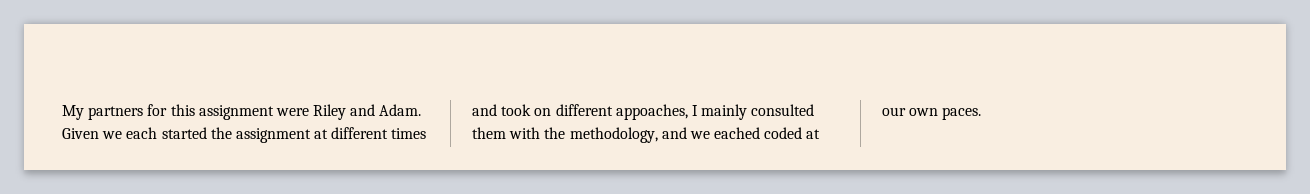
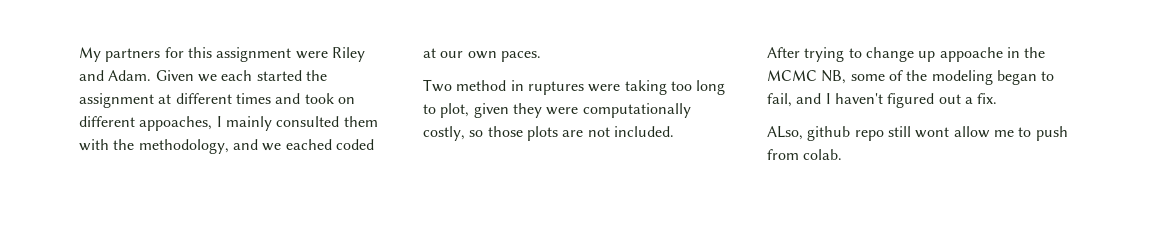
+ Two method in ruptures were taking too long to plot, given they were computationally costly, so those plots are not included.
+ After trying to change up appoache in the MCMC NB, some of the modeling began to fail, and I haven't figured out a fix.
+ ALso, github repo still wont allow me to push from colab.

